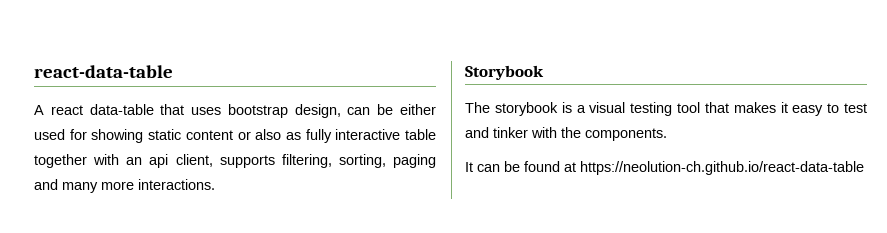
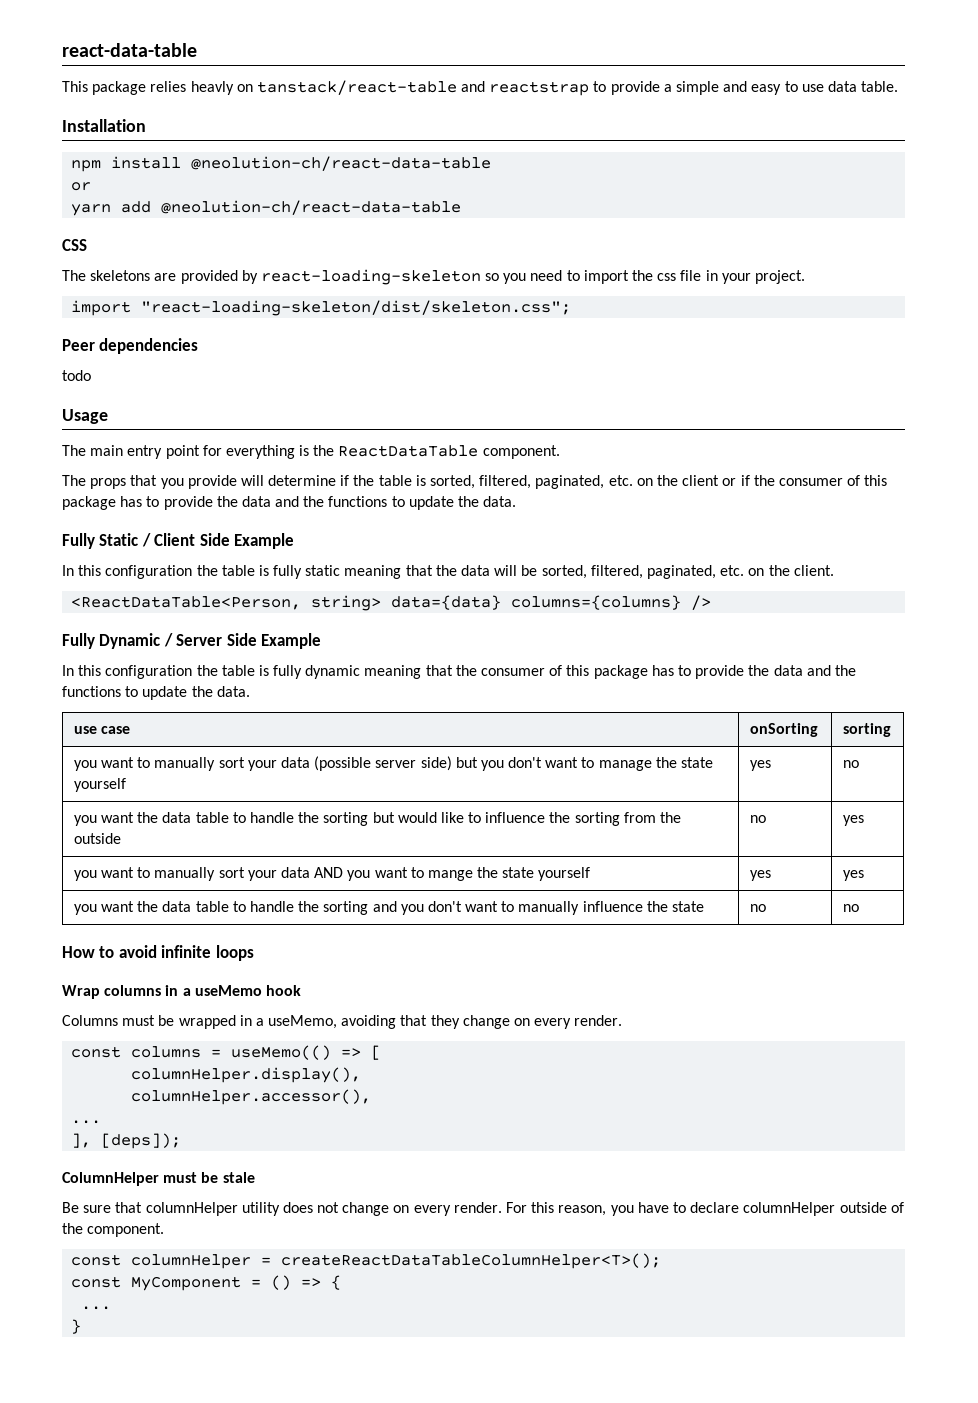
- A react data-table that uses bootstrap design, can be either used for showing static content or also as fully interactive table together with an api client, supports filtering, sorting, paging and many more interactions.
- Storybook
- The storybook is a visual testing tool that makes it easy to test and tinker with the components.
- It can be found at https://neolution-ch.github.io/react-data-table
+ This package relies heavly on tanstack/react-table and reactstrap to provide a simple and easy to use data table.
+ Installation
+ npm install @neolution-ch/react-data-table
+ or
+ yarn add @neolution-ch/react-data-table
+ CSS
+ The skeletons are provided by react-loading-skeleton so you need to import the css file in your project.
+ import "react-loading-skeleton/dist/skeleton.css";
+ Peer dependencies
+ todo
+ Usage
+ The main entry point for everything is the ReactDataTable component.
+ The props that you provide will determine if the table is sorted, filtered, paginated, etc. on the client or if the consumer of this package has to provide the data and the functions to update the data.
+ Fully Static / Client Side Example
+ In this configuration the table is fully static meaning that the data will be sorted, filtered, paginated, etc. on the client.
+ <ReactDataTable<Person, string> data={data} columns={columns} />
+ Fully Dynamic / Server Side Example
+ In this configuration the table is fully dynamic meaning that the consumer of this package has to provide the data and the functions to update the data.
+ use case | onSorting | sorting
+ you want to manually sort your data (possible server side) but you don't want to manage the state yourself | yes | no
+ you want the data table to handle the sorting but would like to influence the sorting from the outside | no | yes
+ you want to manually sort your data AND you want to mange the state yourself | yes | yes
+ you want the data table to handle the sorting and you don't want to manually influence the state | no | no
+ How to avoid infinite loops
+ Wrap columns in a useMemo hook
+ Columns must be wrapped in a useMemo, avoiding that they change on every render.
+ const columns = useMemo(() => [
+ columnHelper.display(),
+ columnHelper.accessor(),
+ ...
+ ], [deps]);
+ ColumnHelper must be stale
+ Be sure that columnHelper utility does not change on every render. For this reason, you have to declare columnHelper outside of the component.
+ const columnHelper = createReactDataTableColumnHelper<T>();
+ const MyComponent = () => {
+ ...
+ }

